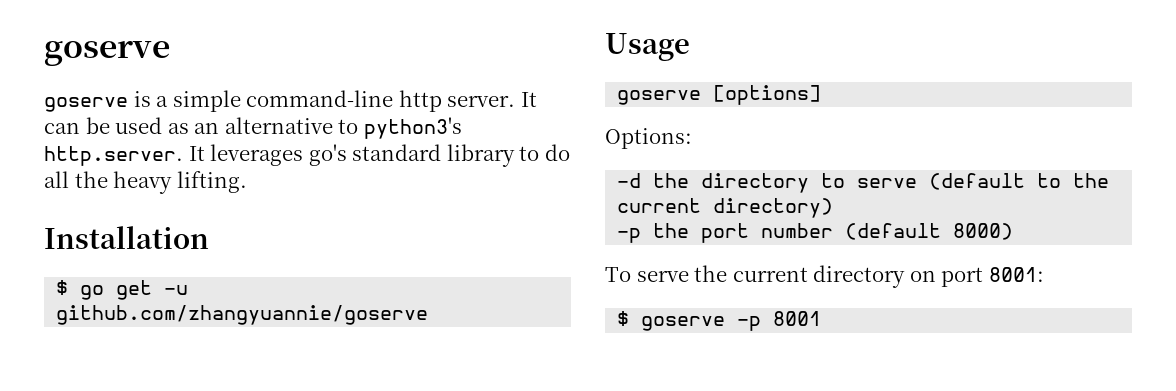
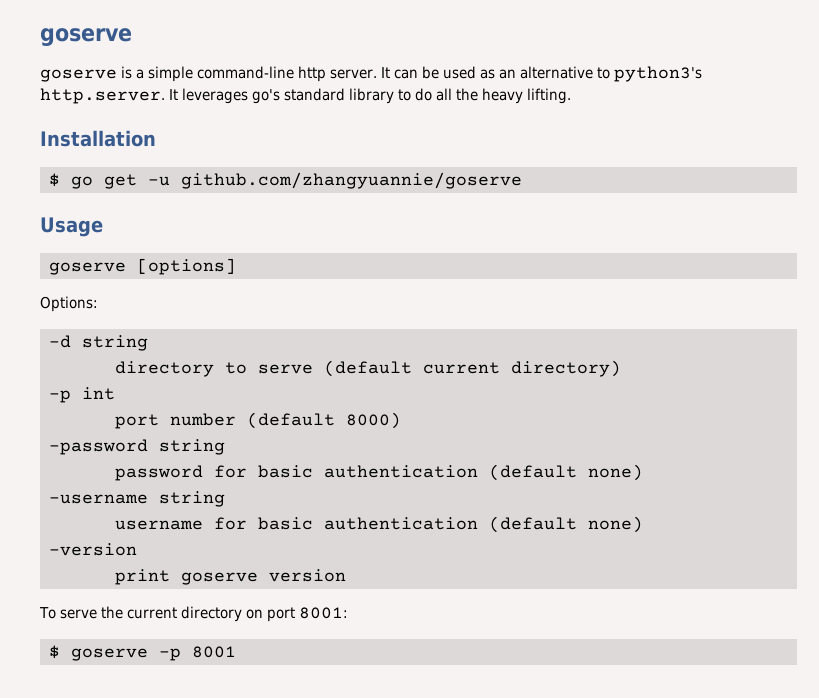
- -d the directory to serve (default to the current directory)
+ -d string
+ directory to serve (default current directory)
- -p the port number (default 8000)
+ -p int
+ port number (default 8000)
+ -password string
+ password for basic authentication (default none)
+ -username string
+ username for basic authentication (default none)
+ -version
+ print goserve version

